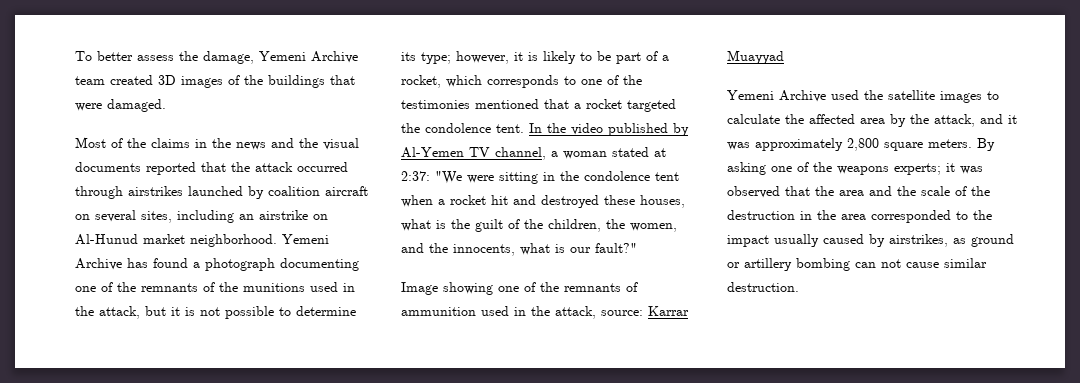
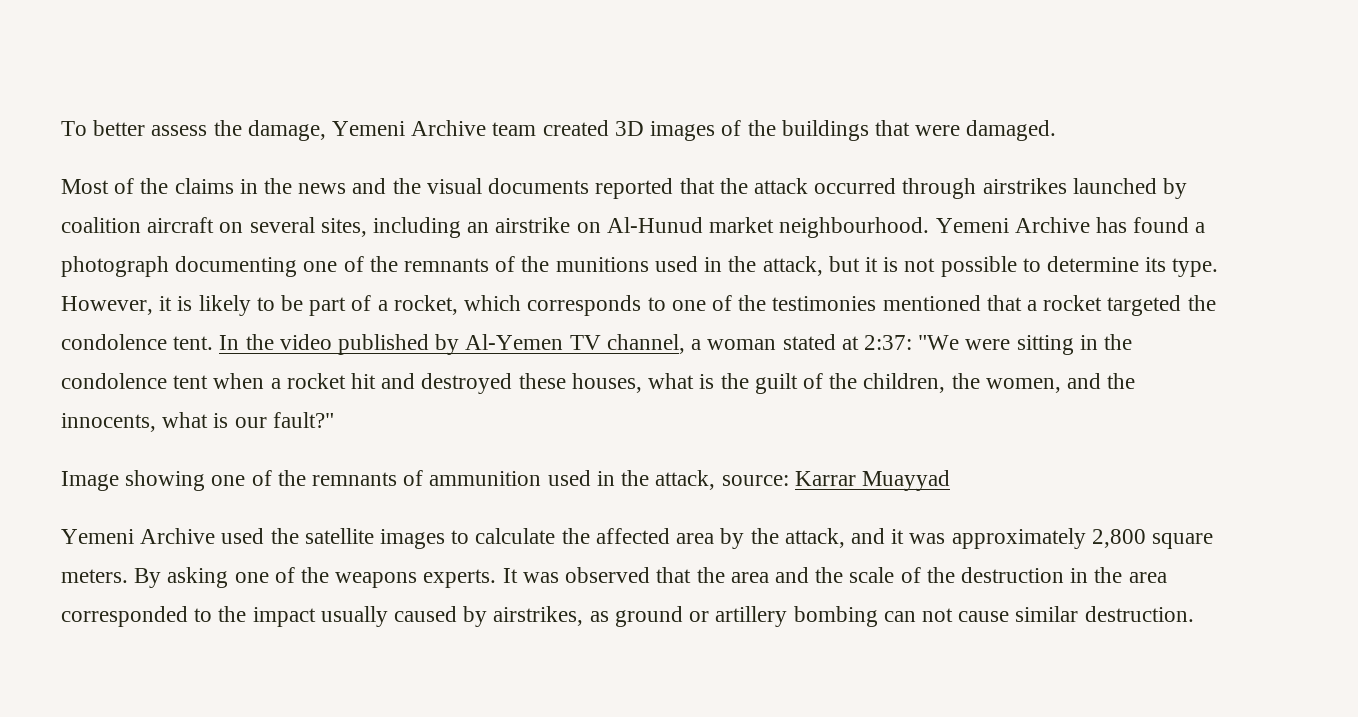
- Most of the claims in the news and the visual documents reported that the attack occurred through airstrikes launched by coalition aircraft on several sites, including an airstrike on Al-Hunud market neighborhood.
+ Most of the claims in the news and the visual documents reported that the attack occurred through airstrikes launched by coalition aircraft on several sites, including an airstrike on Al-Hunud market neighbourhood.
- Yemeni Archive has found a photograph documenting one of the remnants of the munitions used in the attack, but it is not possible to determine its type; however, it is likely to be part of a rocket, which corresponds to one of the testimonies mentioned that a rocket targeted the condolence tent.
+ Yemeni Archive has found a photograph documenting one of the remnants of the munitions used in the attack, but it is not possible to determine its type. However, it is likely to be part of a rocket, which corresponds to one of the testimonies mentioned that a rocket targeted the condolence tent.
- By asking one of the weapons experts; it was observed that the area and the scale of the destruction in the area corresponded to the impact usually caused by airstrikes, as ground or artillery bombing can not cause similar destruction.
+ By asking one of the weapons experts. It was observed that the area and the scale of the destruction in the area corresponded to the impact usually caused by airstrikes, as ground or artillery bombing can not cause similar destruction.

